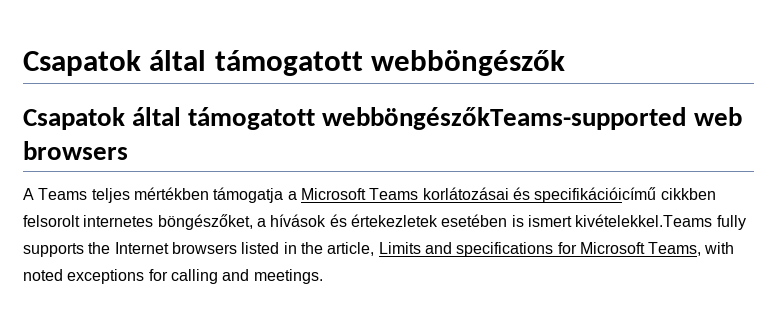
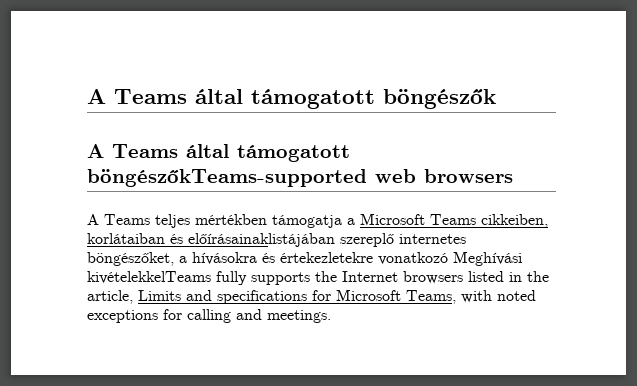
- Csapatok által támogatott webböngészők
- Csapatok által támogatott webböngészőkTeams-supported web browsers
+ A Teams által támogatott böngészők
+ A Teams által támogatott böngészőkTeams-supported web browsers
- A Teams teljes mértékben támogatja a Microsoft Teams korlátozásai és specifikációicímű cikkben felsorolt internetes böngészőket, a hívások és értekezletek esetében is ismert kivételekkel.Teams fully supports the Internet browsers listed in the article, Limits and specifications for Microsoft Teams, with noted exceptions for calling and meetings.
+ A Teams teljes mértékben támogatja a Microsoft Teams cikkeiben, korlátaiban és előírásainaklistájában szereplő internetes böngészőket, a hívásokra és értekezletekre vonatkozó Meghívási kivételekkelTeams fully supports the Internet browsers listed in the article, Limits and specifications for Microsoft Teams, with noted exceptions for calling and meetings.

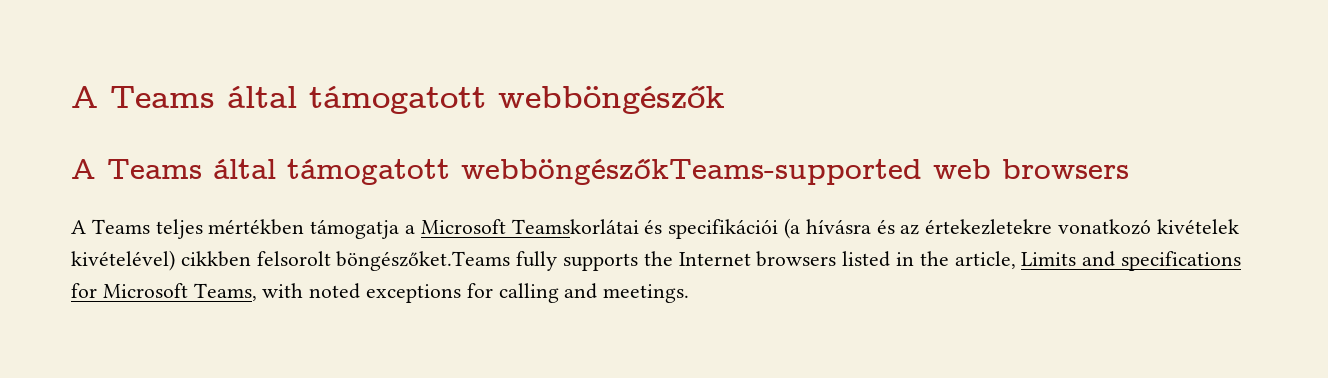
- A Teams által támogatott böngészők
- A Teams által támogatott böngészőkTeams-supported web browsers
+ A Teams által támogatott webböngészők
+ A Teams által támogatott webböngészőkTeams-supported web browsers
- A Teams teljes mértékben támogatja a Microsoft Teams cikkeiben, korlátaiban és előírásainaklistájában szereplő internetes böngészőket, a hívásokra és értekezletekre vonatkozó Meghívási kivételekkelTeams fully supports the Internet browsers listed in the article, Limits and specifications for Microsoft Teams, with noted exceptions for calling and meetings.
+ A Teams teljes mértékben támogatja a Microsoft Teamskorlátai és specifikációi (a hívásra és az értekezletekre vonatkozó kivételek kivételével) cikkben felsorolt böngészőket.Teams fully supports the Internet browsers listed in the article, Limits and specifications for Microsoft Teams, with noted exceptions for calling and meetings.

